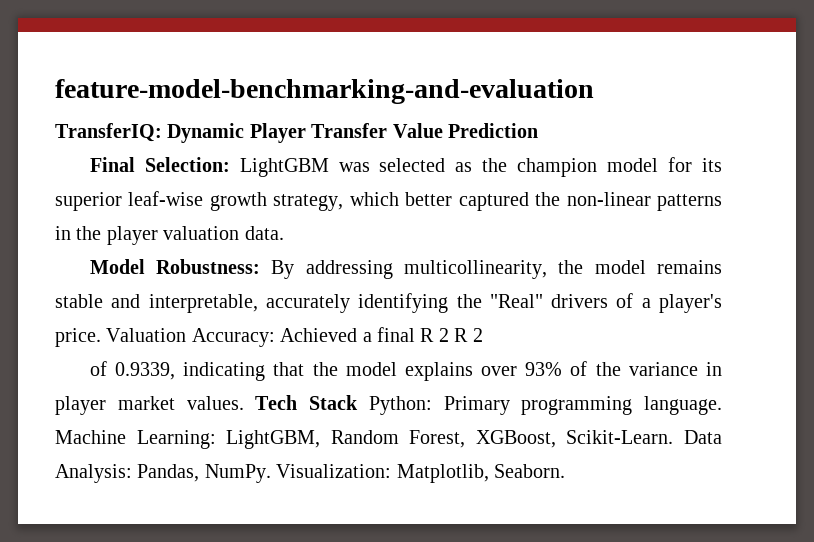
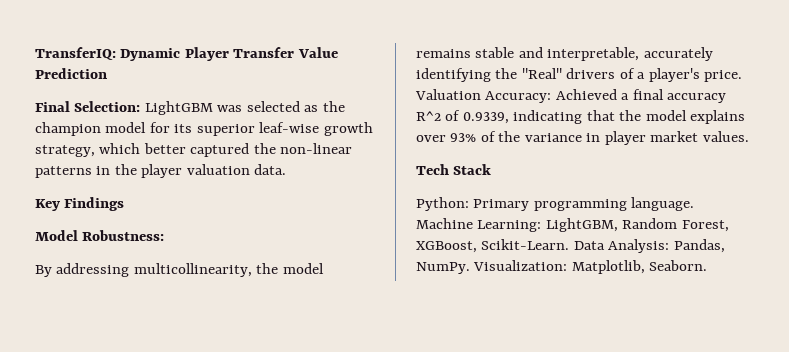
- feature-model-benchmarking-and-evaluation
+ Key Findings
- Model Robustness: By addressing multicollinearity, the model remains stable and interpretable, accurately identifying the "Real" drivers of a player's price.
+ Model Robustness:
+ By addressing multicollinearity, the model remains stable and interpretable, accurately identifying the "Real" drivers of a player's price.
- Valuation Accuracy: Achieved a final R 2 R 2
- of 0.9339, indicating that the model explains over 93% of the variance in player market values. Tech Stack Python: Primary programming language.
+ Valuation Accuracy: Achieved a final accuracy R^2 of 0.9339, indicating that the model explains over 93% of the variance in player market values.
+ Tech Stack
+ Python: Primary programming language.

